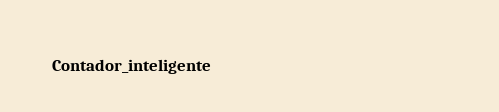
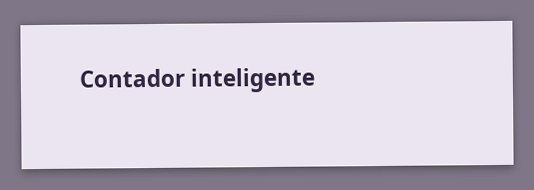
- Contador_inteligente
+ Contador inteligente

